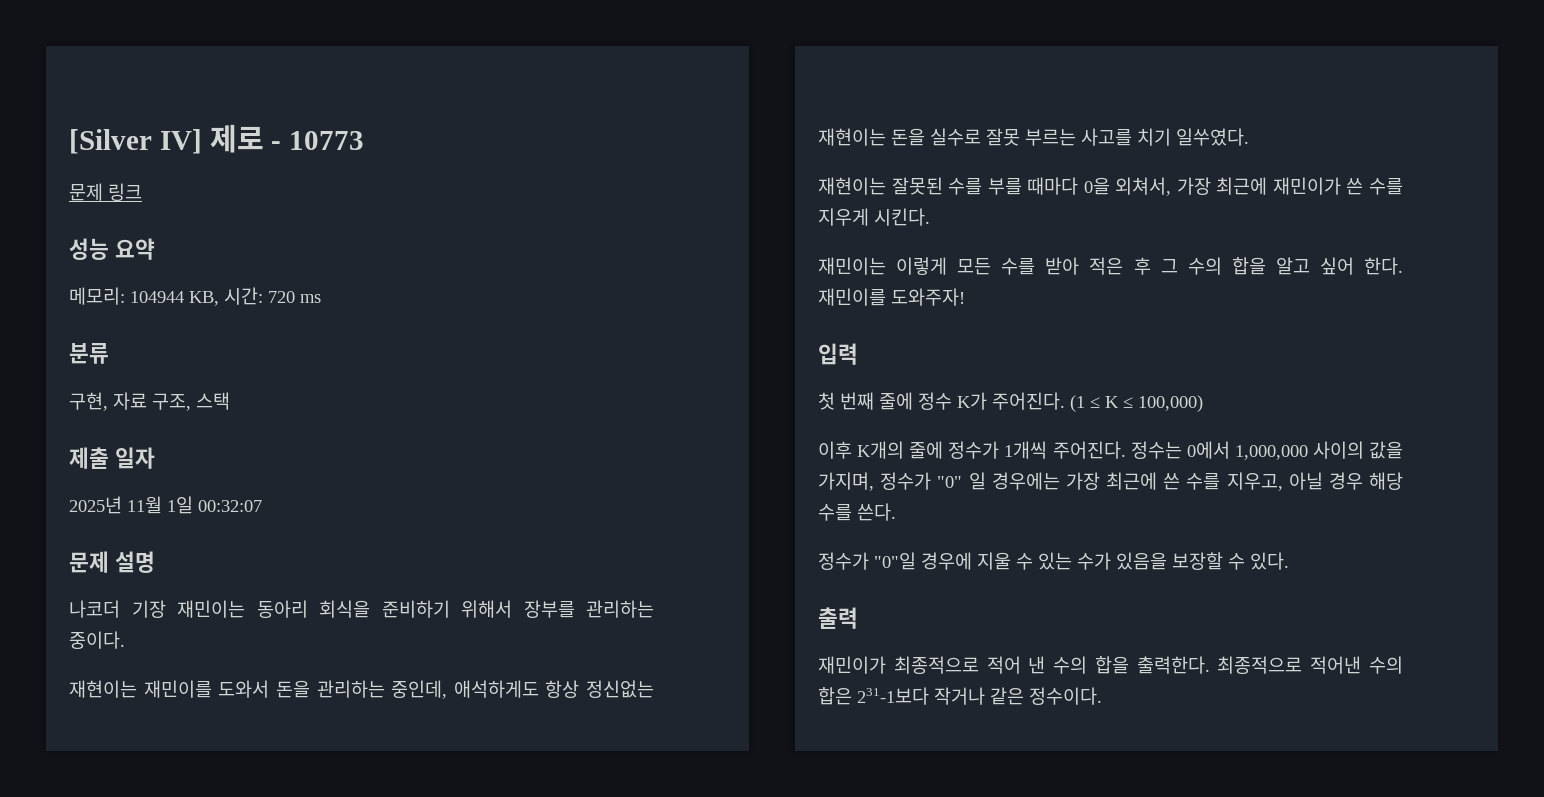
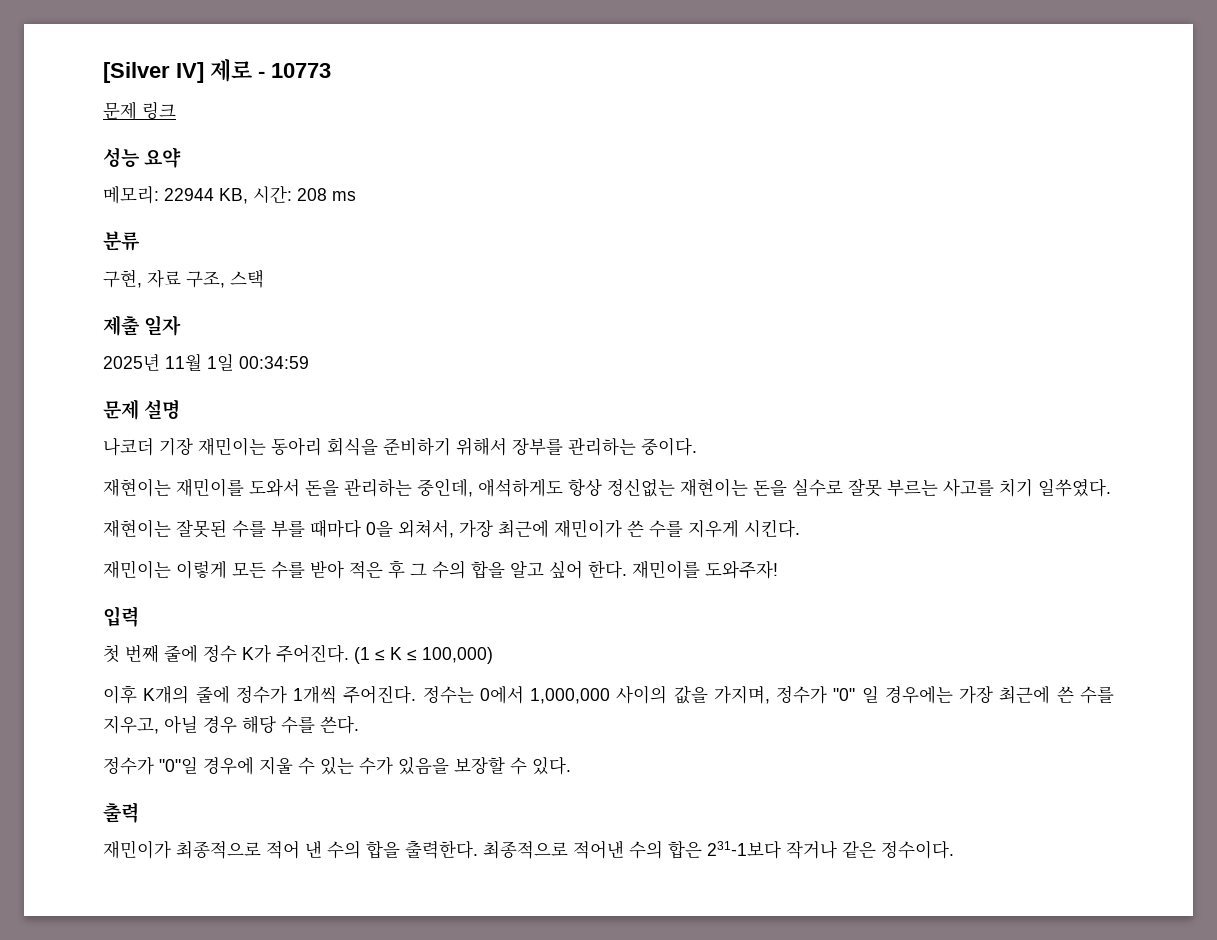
- 메모리: 104944 KB, 시간: 720 ms
+ 메모리: 22944 KB, 시간: 208 ms
- 2025년 11월 1일 00:32:07
+ 2025년 11월 1일 00:34:59

